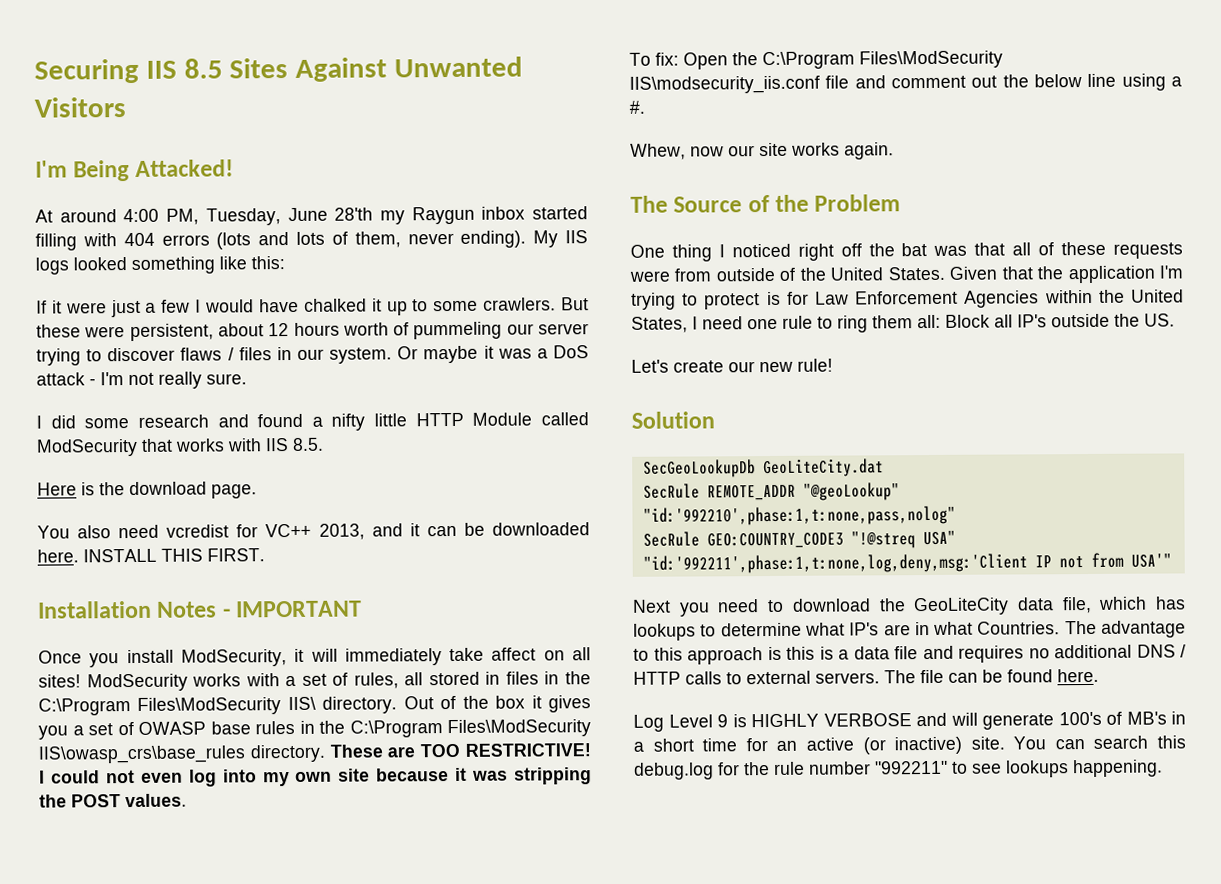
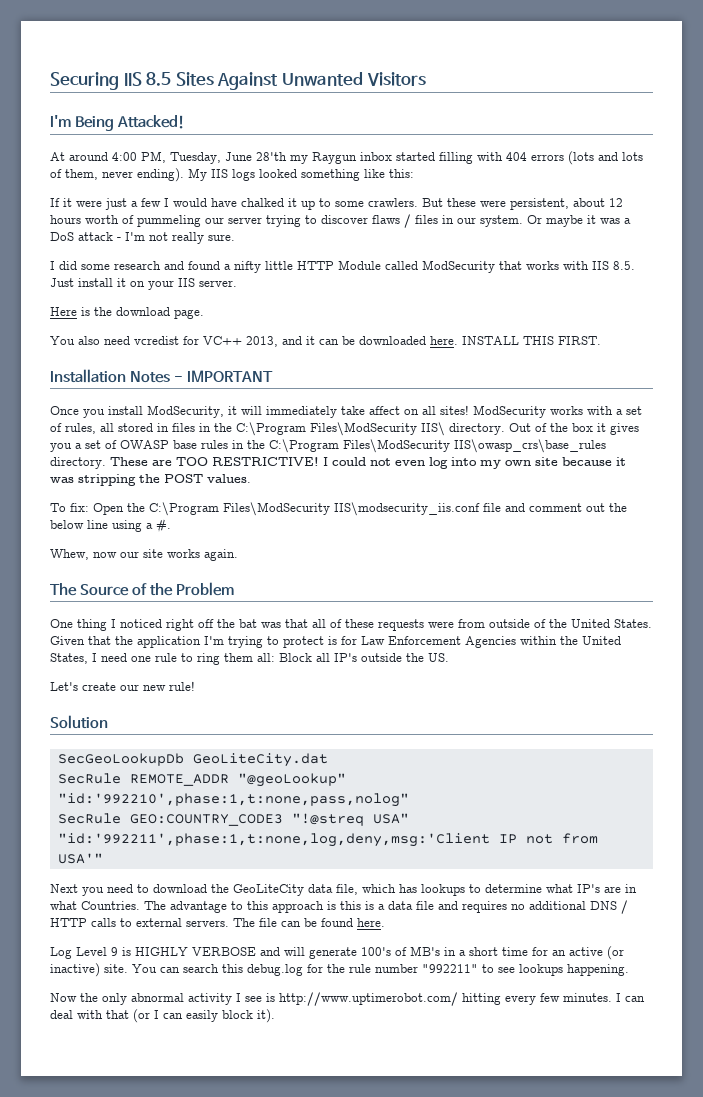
- I did some research and found a nifty little HTTP Module called ModSecurity that works with IIS 8.5.
+ I did some research and found a nifty little HTTP Module called ModSecurity that works with IIS 8.5. Just install it on your IIS server.
+ Now the only abnormal activity I see is http://www.uptimerobot.com/ hitting every few minutes. I can deal with that (or I can easily block it).

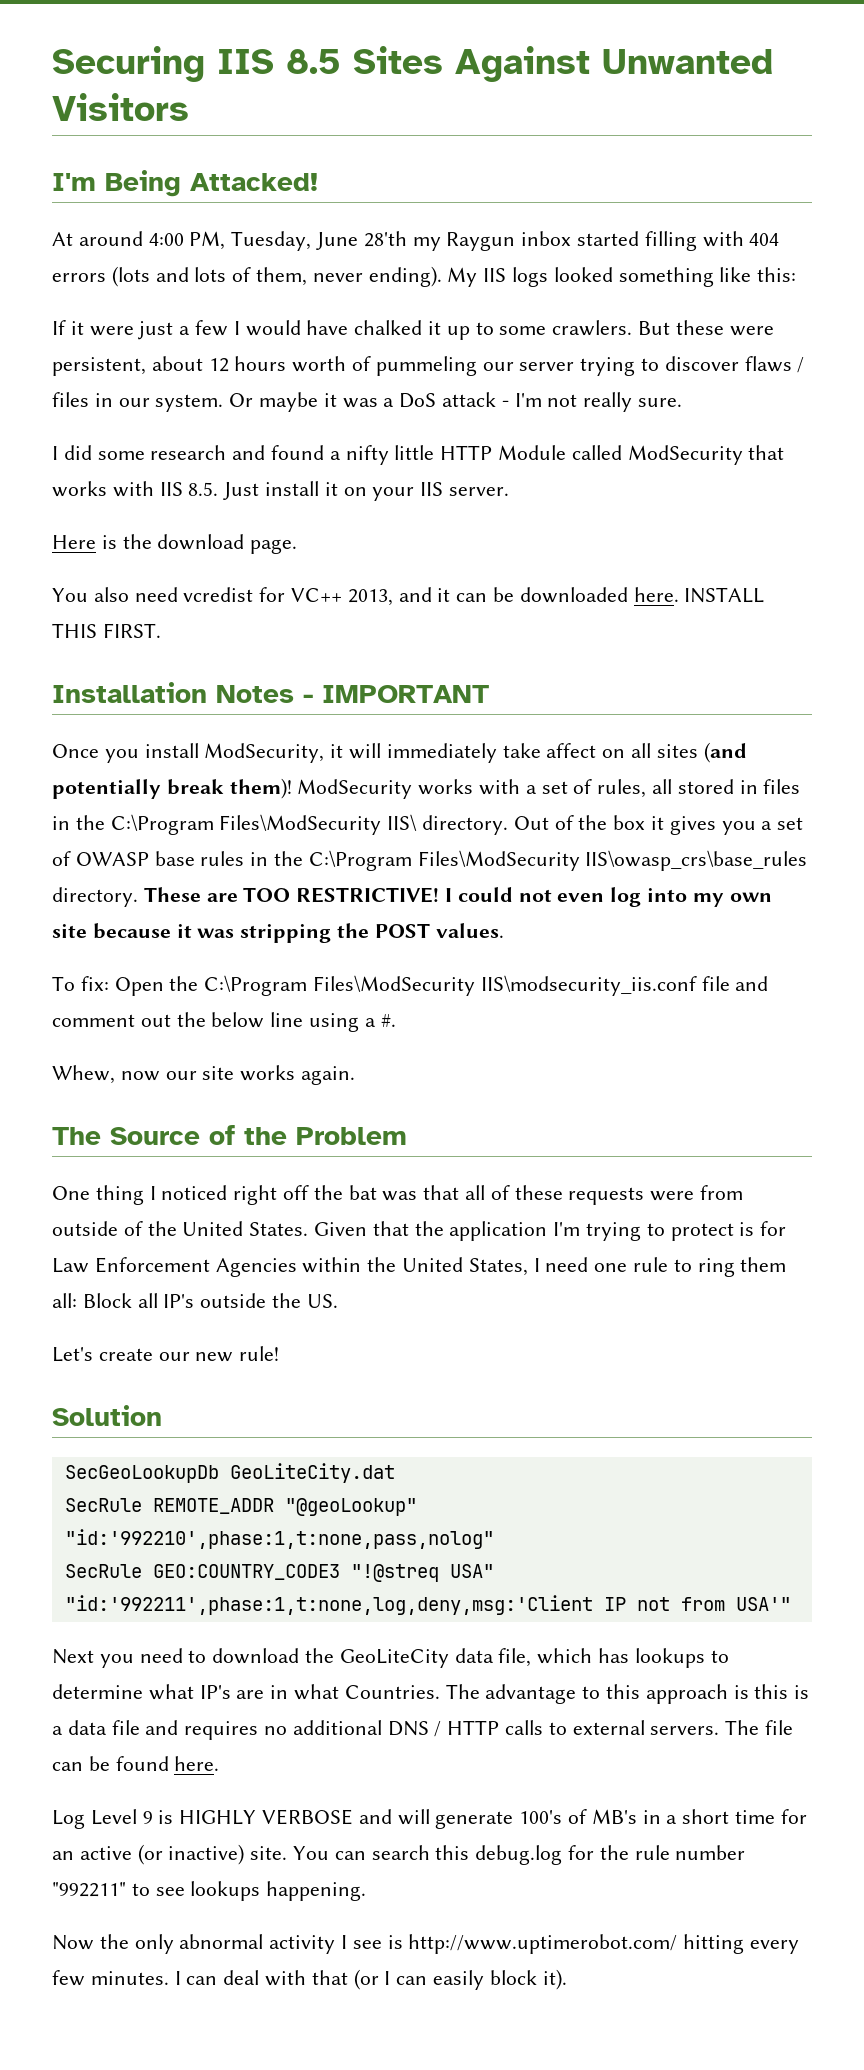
- Once you install ModSecurity, it will immediately take affect on all sites!
+ Once you install ModSecurity, it will immediately take affect on all sites (and potentially break them)!

